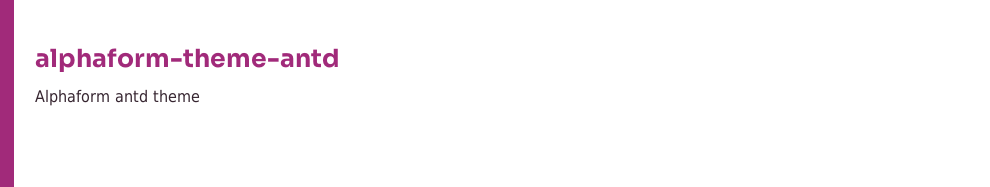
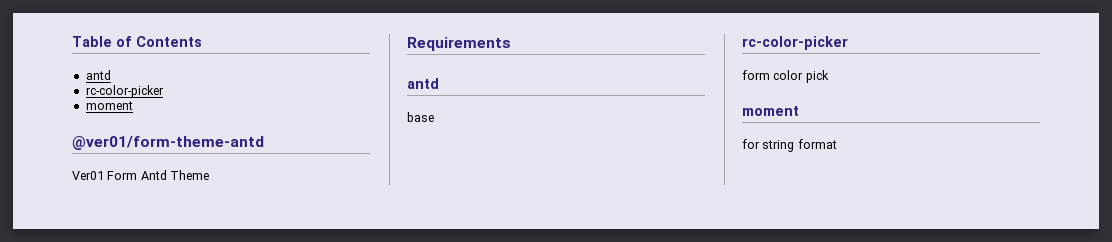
- alphaform-theme-antd
- Alphaform antd theme
+ Table of Contents
+ antd
+ rc-color-picker
+ moment
+ @ver01/form-theme-antd
+ Ver01 Form Antd Theme
+ Requirements
+ antd
+ base
+ rc-color-picker
+ form color pick
+ moment
+ for string format

